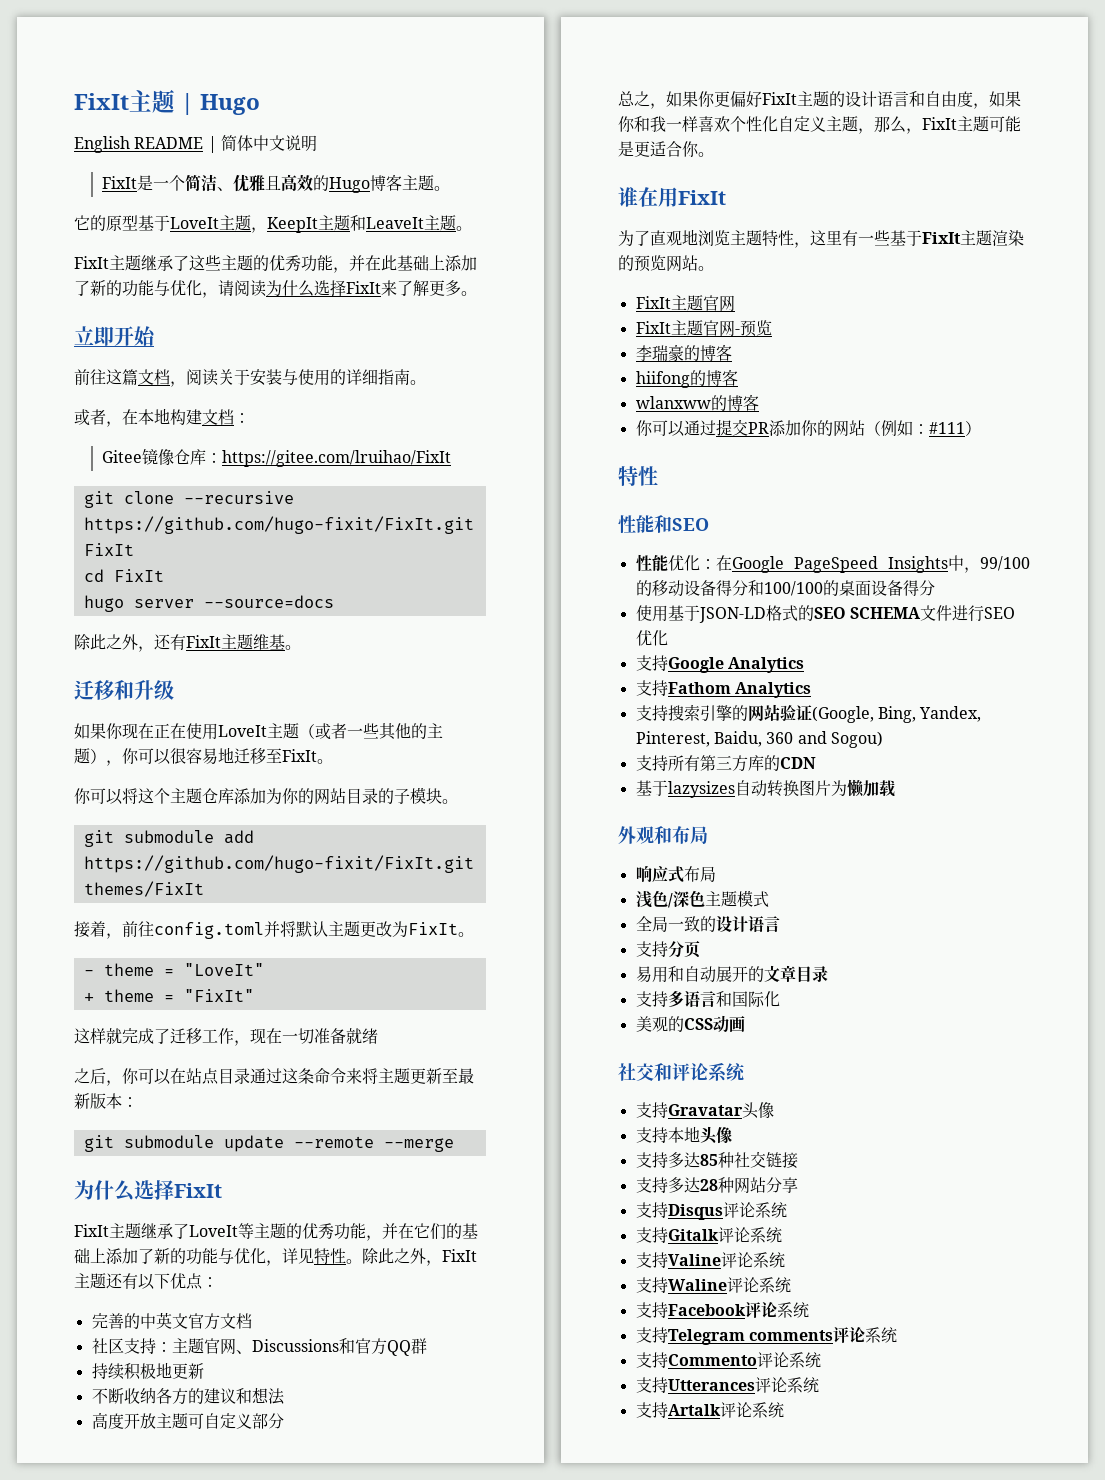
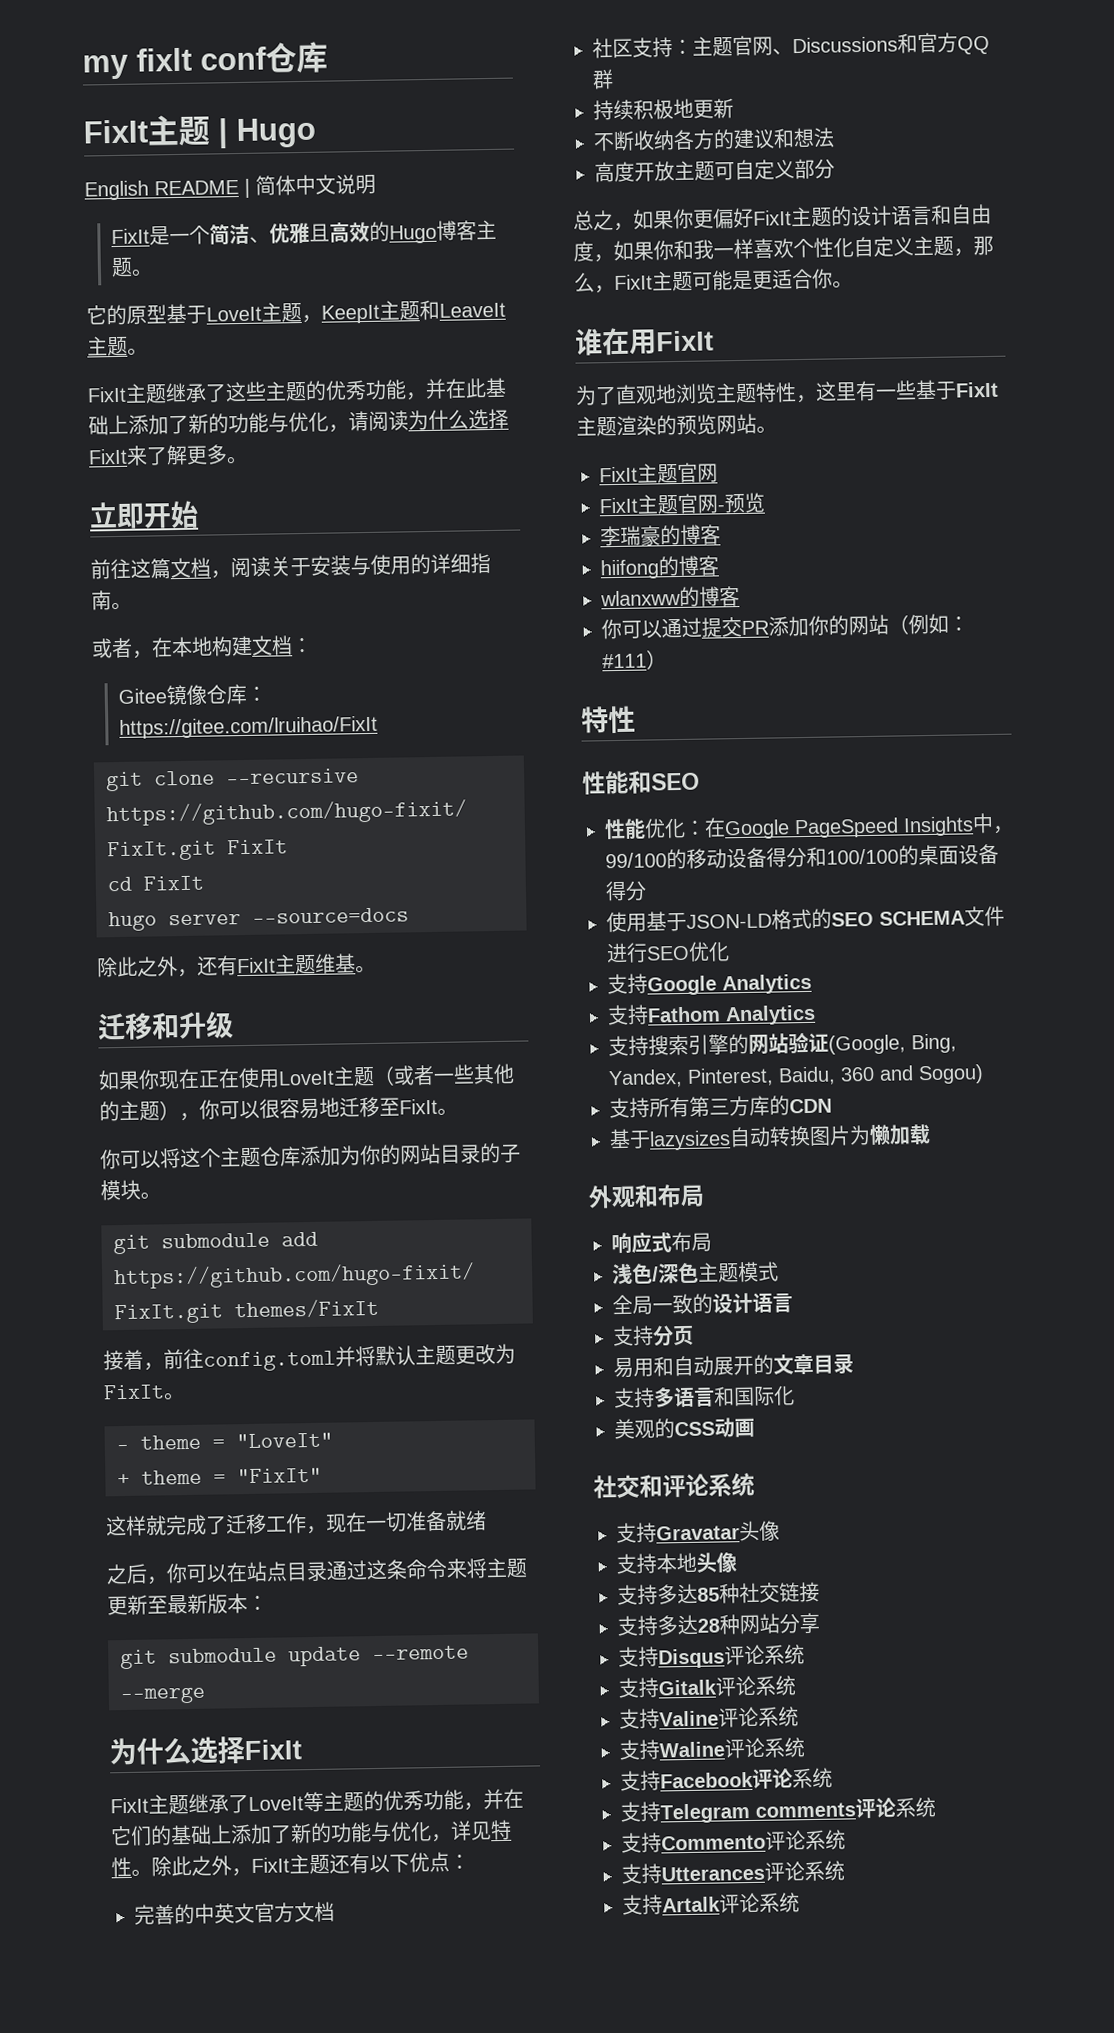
+ my fixlt conf仓库

